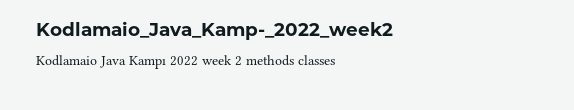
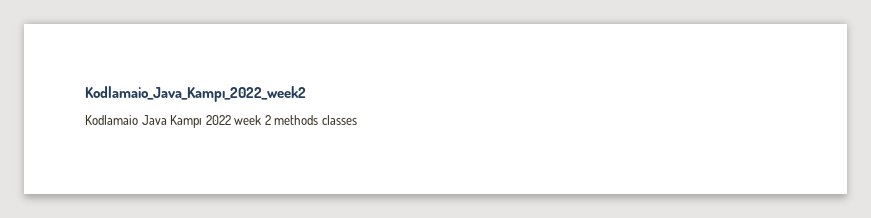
- Kodlamaio_Java_Kamp-_2022_week2
+ Kodlamaio_Java_Kampı_2022_week2

